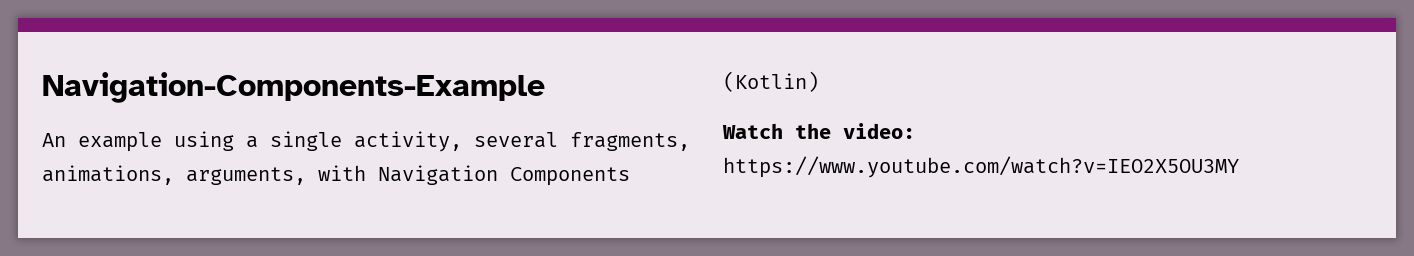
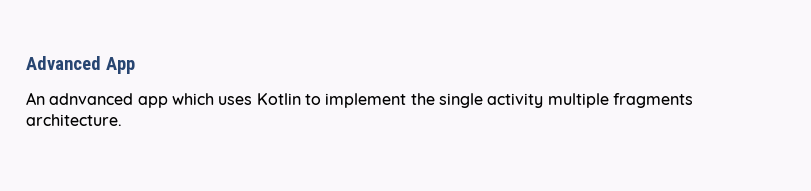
- Navigation-Components-Example
+ Advanced App
- An example using a single activity, several fragments, animations, arguments, with Navigation Components (Kotlin)
- Watch the video: https://www.youtube.com/watch?v=IEO2X5OU3MY
+ An adnvanced app which uses Kotlin to implement the single activity multiple fragments architecture.

